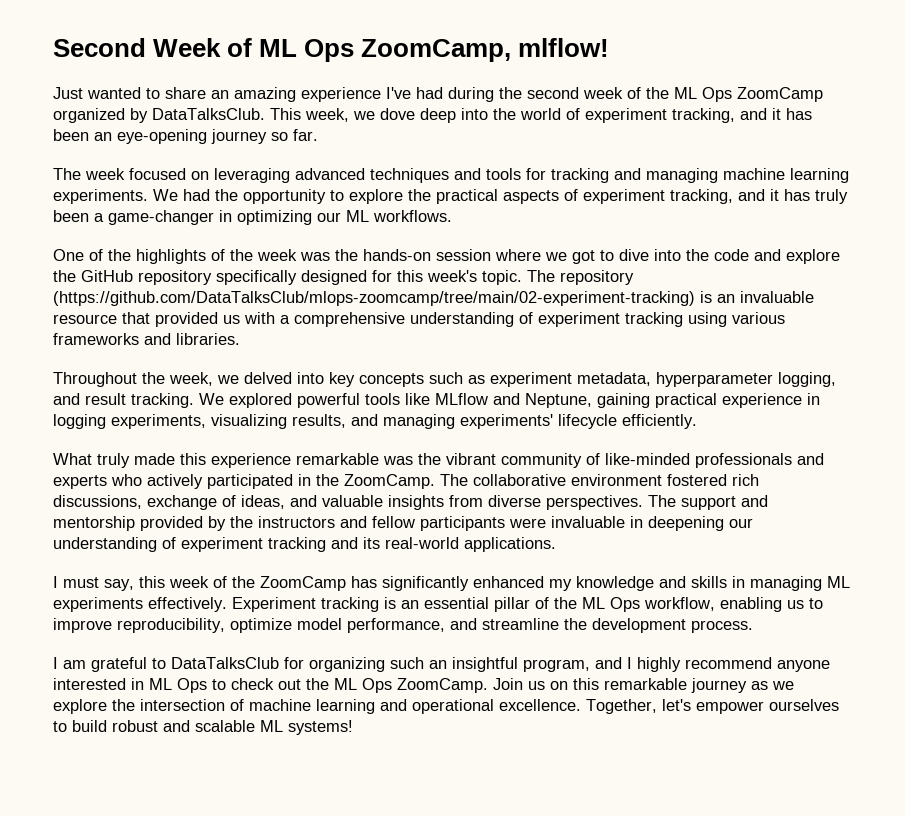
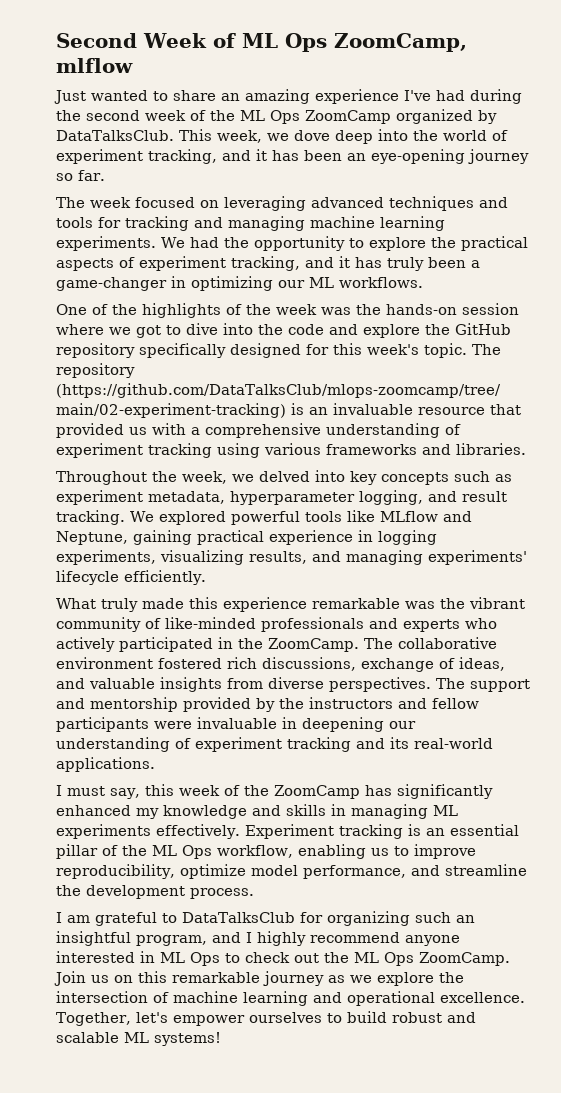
- Second Week of ML Ops ZoomCamp, mlflow!
+ Second Week of ML Ops ZoomCamp, mlflow

